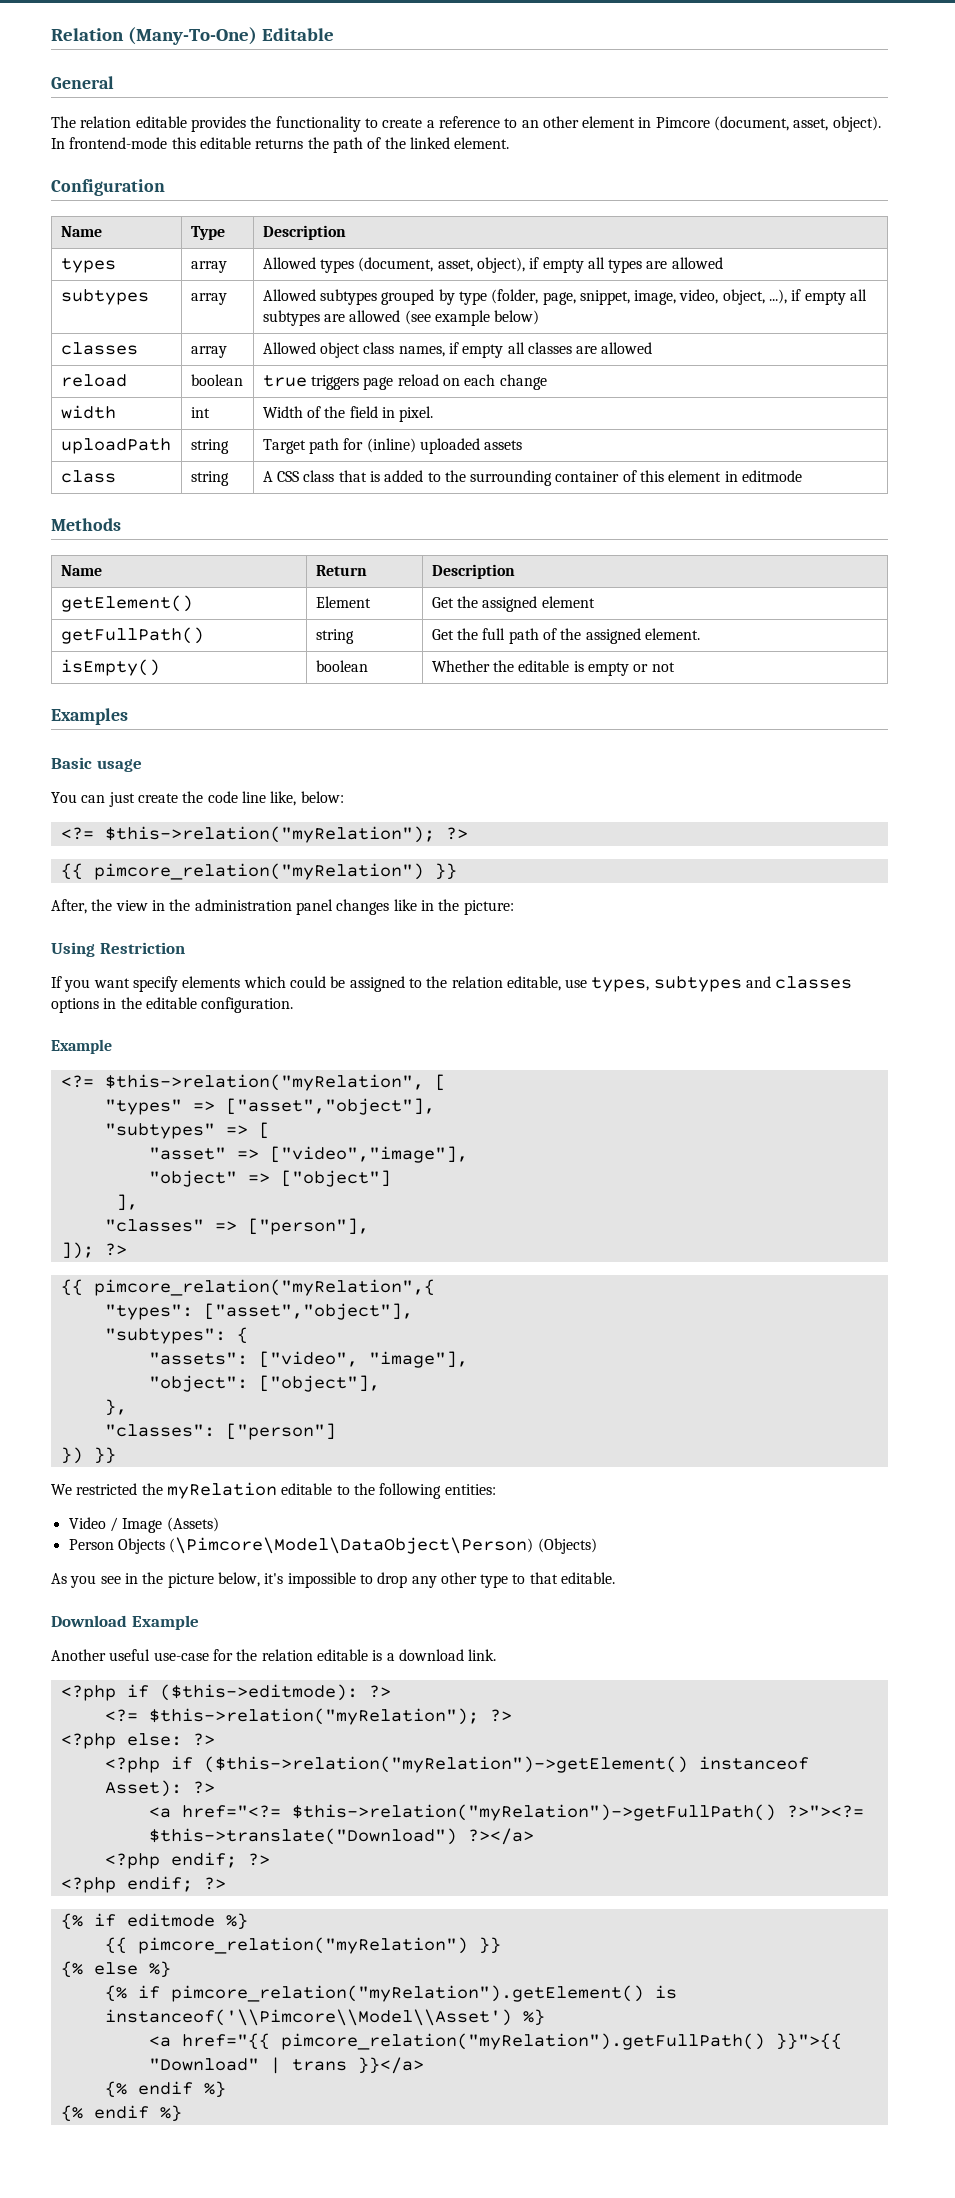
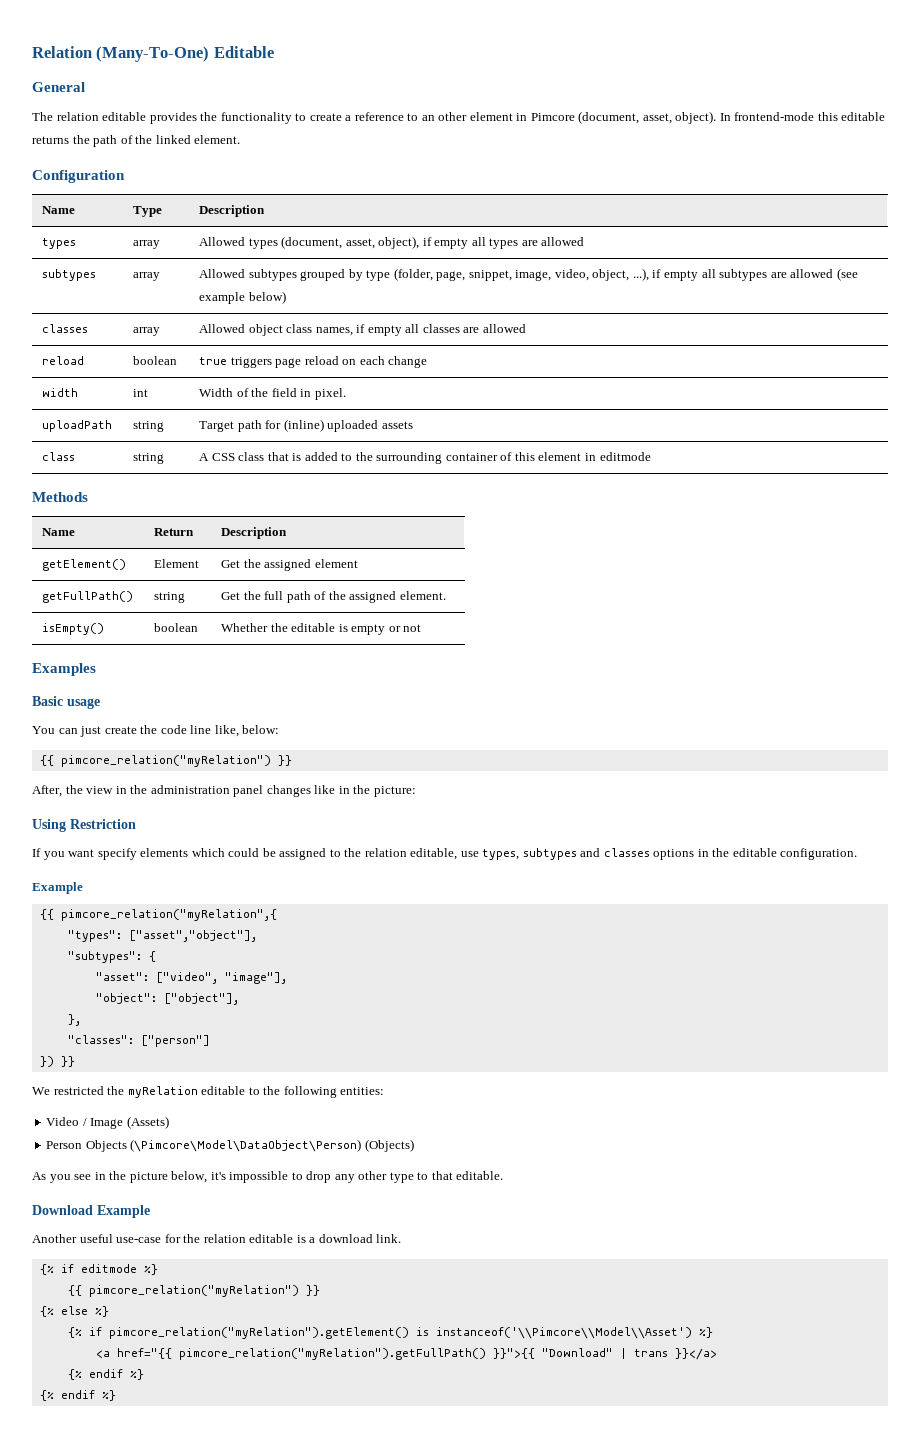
  You can just create the code line like, below:
- <?= $this->relation("myRelation"); ?>
- <?= $this->relation("myRelation", [
- "types" => ["asset","object"],
- "subtypes" => [
- "asset" => ["video","image"],
- "object" => ["object"]
- ],
- "classes" => ["person"],
- ]); ?>
- "assets": ["video", "image"],
+ "asset": ["video", "image"],
- <?php if ($this->editmode): ?>
- <?= $this->relation("myRelation"); ?>
- <?php else: ?>
- <?php if ($this->relation("myRelation")->getElement() instanceof Asset): ?>
- <a href="<?= $this->relation("myRelation")->getFullPath() ?>"><?= $this->translate("Download") ?></a>
- <?php endif; ?>
- <?php endif; ?>

